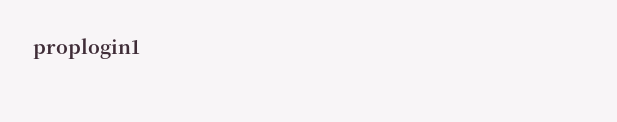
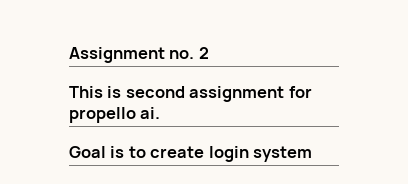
- proplogin1
+ Assignment no. 2
+ This is second assignment for propello ai.
+ Goal is to create login system

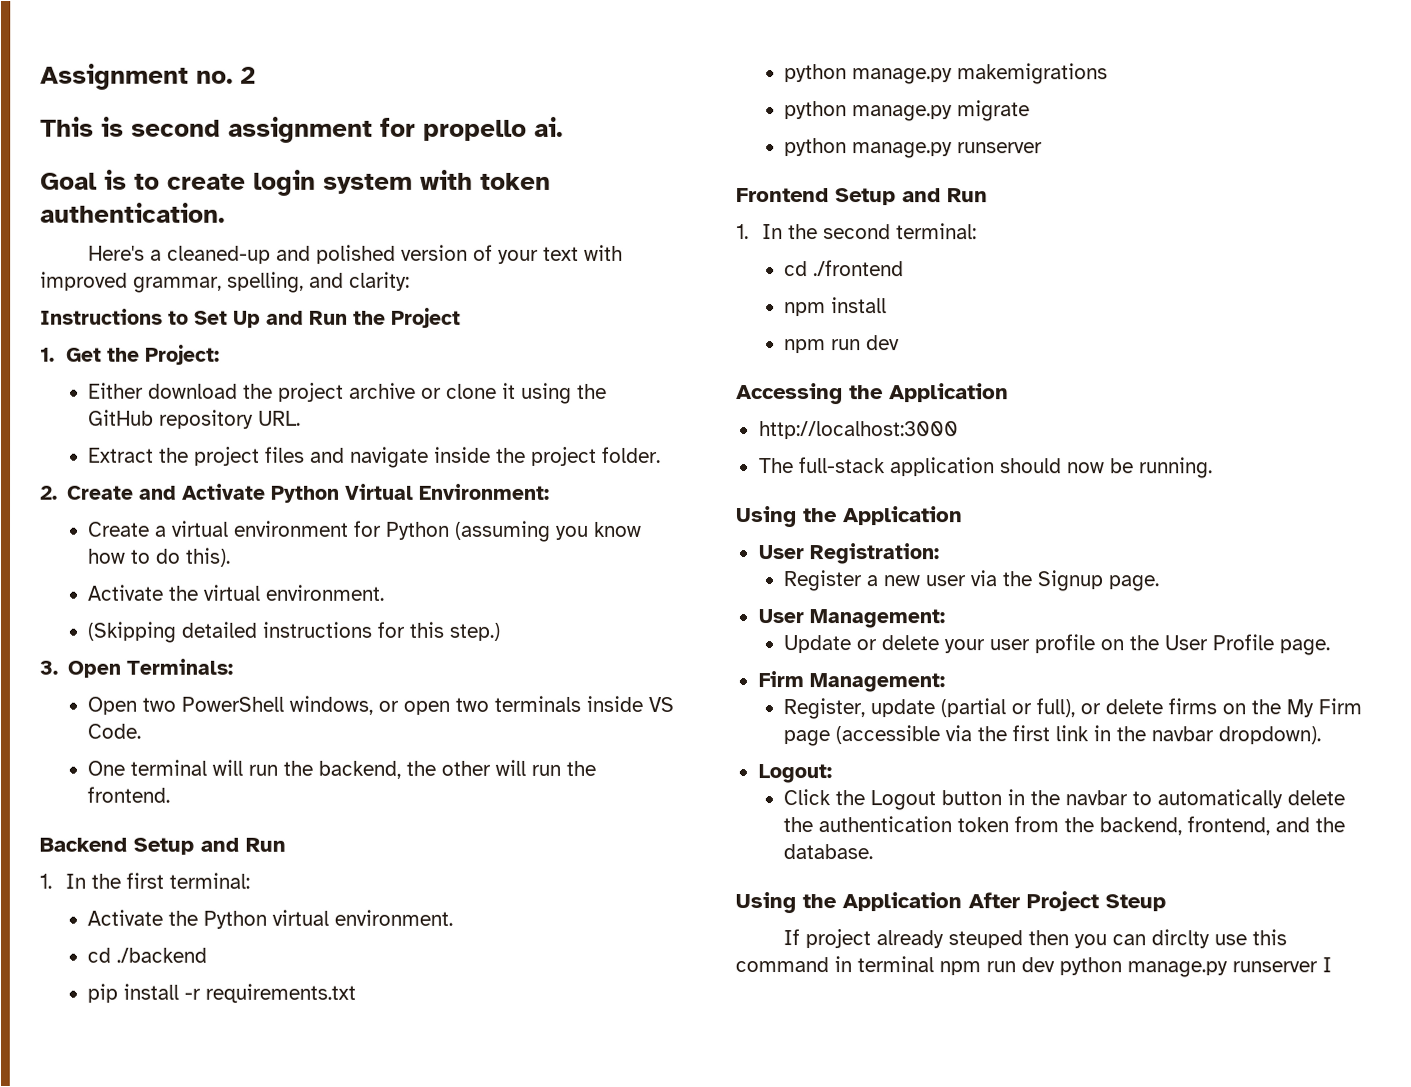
- Goal is to create login system
+ Goal is to create login system with token authentication.
+ Here's a cleaned-up and polished version of your text with improved grammar, spelling, and clarity:
+ Instructions to Set Up and Run the Project
+ 1. Get the Project:
+ Either download the project archive or clone it using the GitHub repository URL.
+ Extract the project files and navigate inside the project folder.
+ 2. Create and Activate Python Virtual Environment:
+ Create a virtual environment for Python (assuming you know how to do this).
+ Activate the virtual environment.
+ (Skipping detailed instructions for this step.)
+ 3. Open Terminals:
+ Open two PowerShell windows, or open two terminals inside VS Code.
+ One terminal will run the backend, the other will run the frontend.
+ Backend Setup and Run
+ 1. In the first terminal:
+ Activate the Python virtual environment.
+ cd ./backend
+ pip install -r requirements.txt
+ python manage.py makemigrations
+ python manage.py migrate
+ python manage.py runserver
+ Frontend Setup and Run
+ 1. In the second terminal:
+ cd ./frontend
+ npm install
+ npm run dev
+ Accessing the Application
+ http://localhost:3000
+ The full-stack application should now be running.
+ Using the Application
+ User Registration:
+ Register a new user via the Signup page.
+ User Management:
+ Update or delete your user profile on the User Profile page.
+ Firm Management:
+ Register, update (partial or full), or delete firms on the My Firm page (accessible via the first link in the navbar dropdown).
+ Logout:
+ Click the Logout button in the navbar to automatically delete the authentication token from the backend, frontend, and the database.
+ Using the Application After Project Steup
+ If project already steuped then you can dirclty use this command in terminal npm run dev python manage.py runserver I

